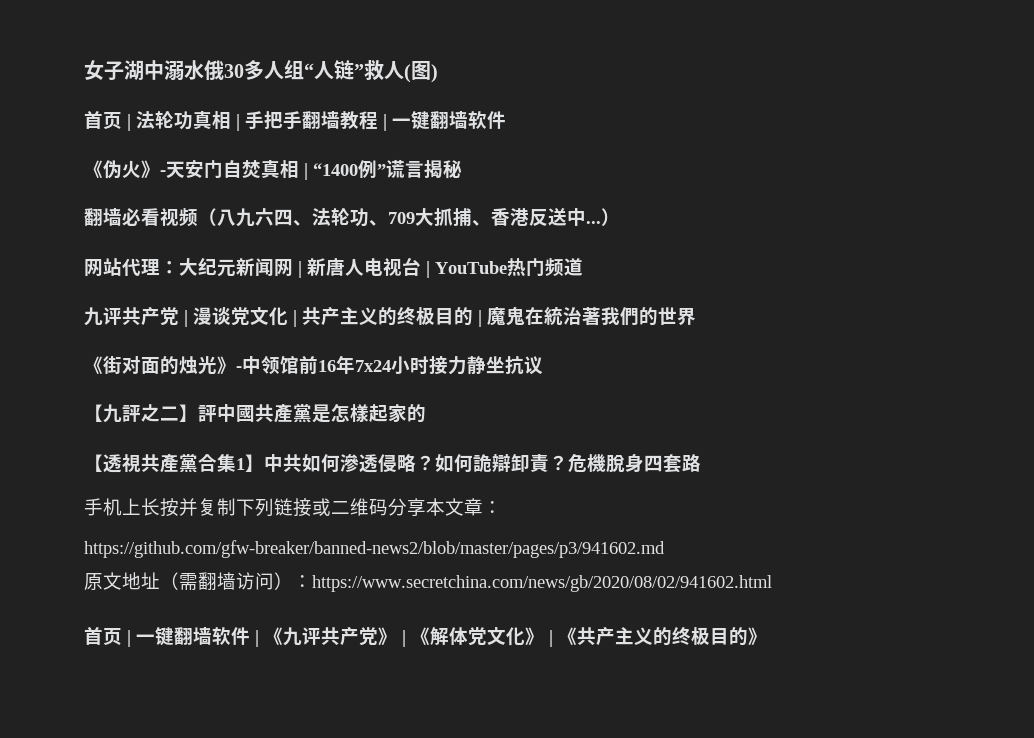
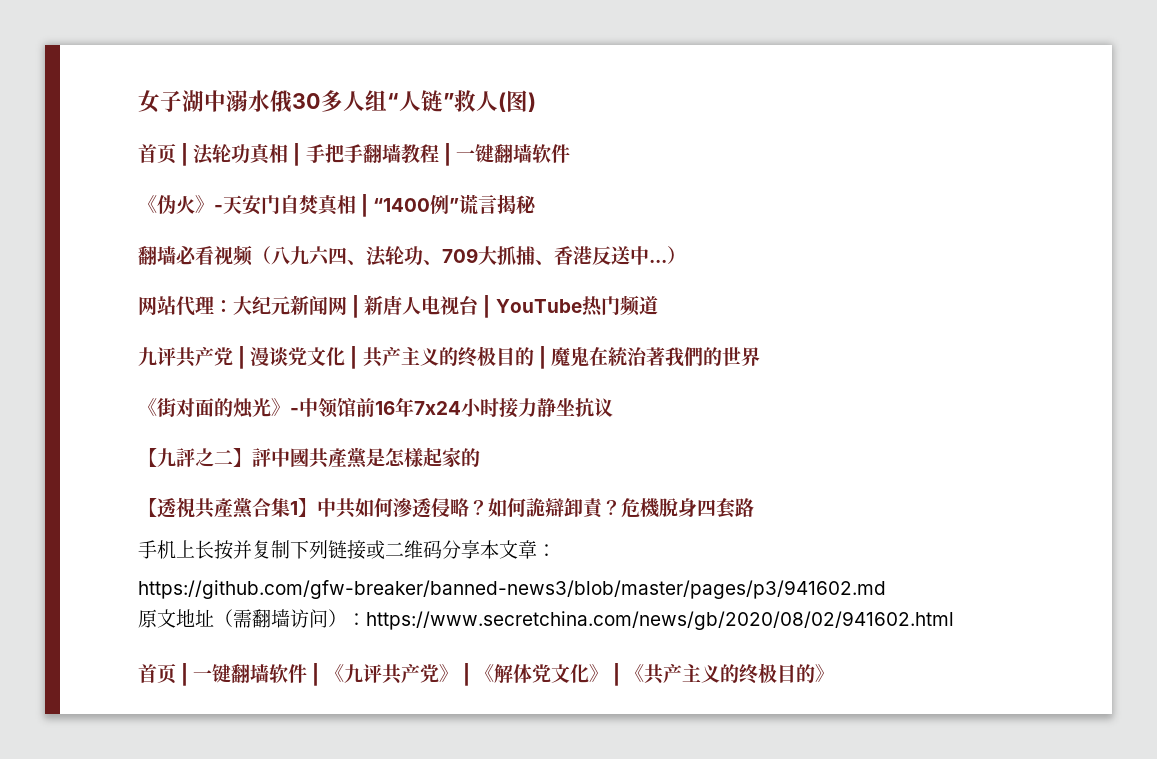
- https://github.com/gfw-breaker/banned-news2/blob/master/pages/p3/941602.md
+ https://github.com/gfw-breaker/banned-news3/blob/master/pages/p3/941602.md

